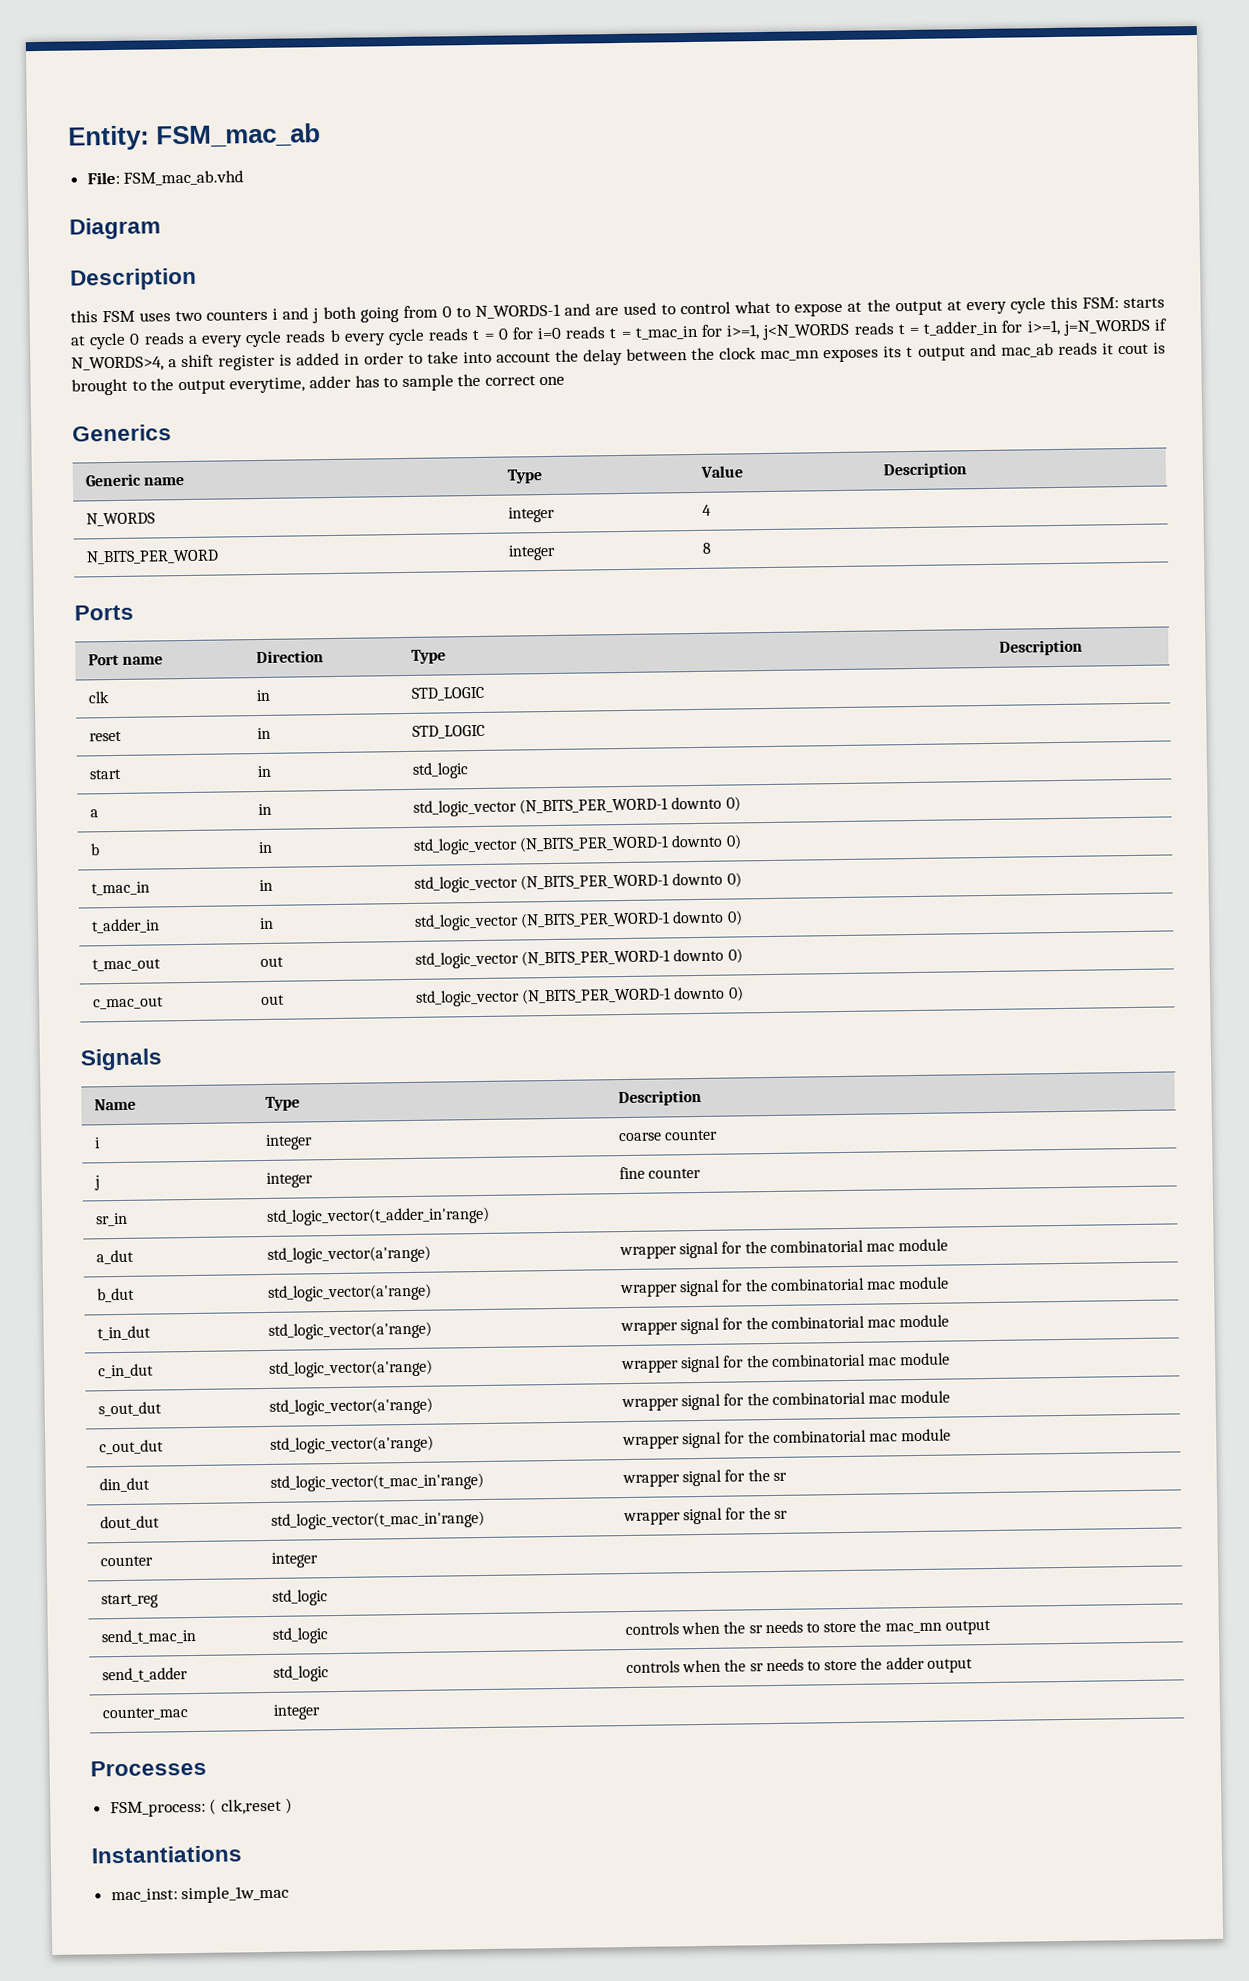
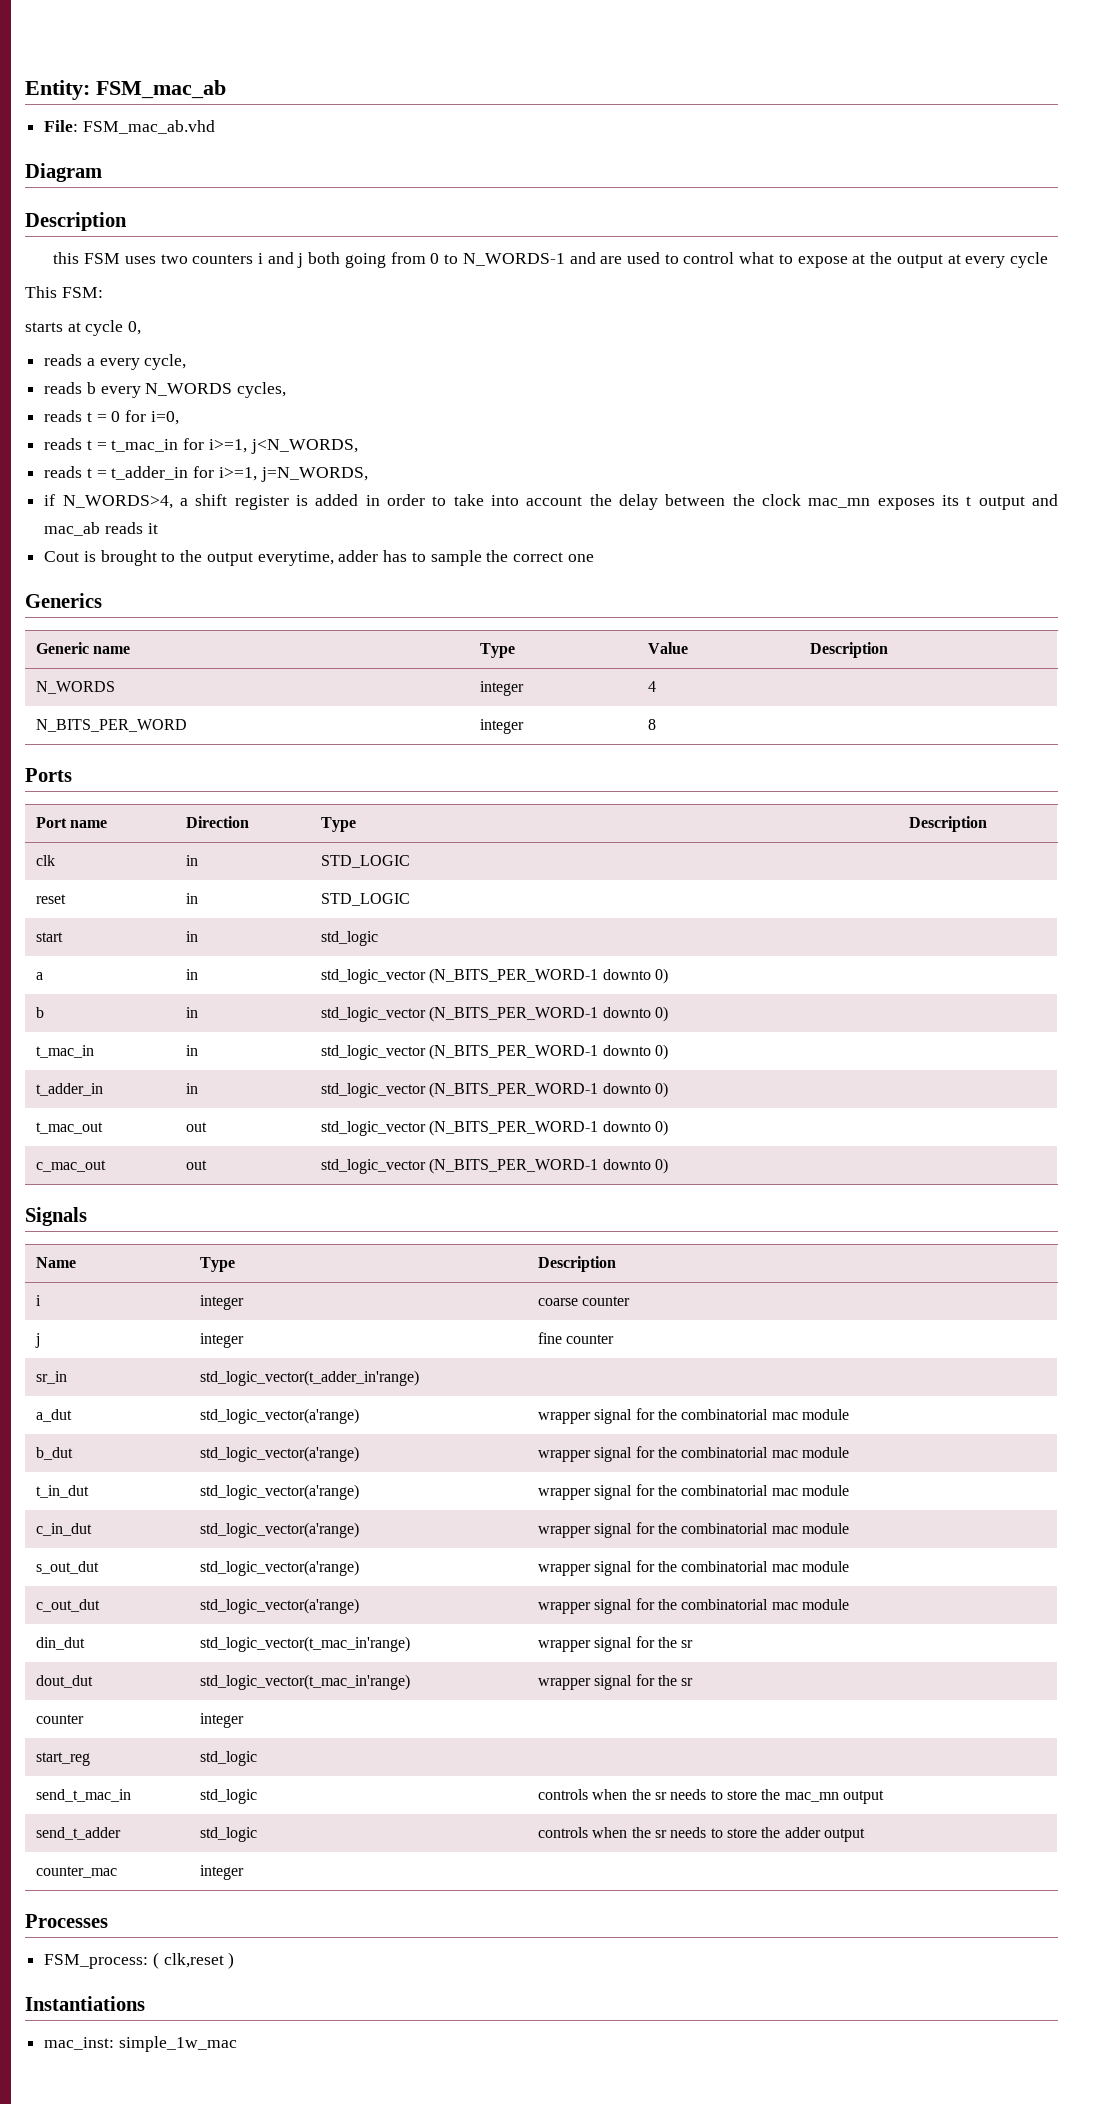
- this FSM uses two counters i and j both going from 0 to N_WORDS-1 and are used to control what to expose at the output at every cycle this FSM: starts at cycle 0 reads a every cycle reads b every cycle reads t = 0 for i=0 reads t = t_mac_in for i>=1, j<N_WORDS reads t = t_adder_in for i>=1, j=N_WORDS if N_WORDS>4, a shift register is added in order to take into account the delay between the clock mac_mn exposes its t output and mac_ab reads it cout is brought to the output everytime, adder has to sample the correct one
+ this FSM uses two counters i and j both going from 0 to N_WORDS-1 and are used to control what to expose at the output at every cycle
+ This FSM:
+ starts at cycle 0,
+ reads a every cycle,
+ reads b every N_WORDS cycles,
+ reads t = 0 for i=0,
+ reads t = t_mac_in for i>=1, j<N_WORDS,
+ reads t = t_adder_in for i>=1, j=N_WORDS,
+ if N_WORDS>4, a shift register is added in order to take into account the delay between the clock mac_mn exposes its t output and mac_ab reads it
+ Cout is brought to the output everytime, adder has to sample the correct one

